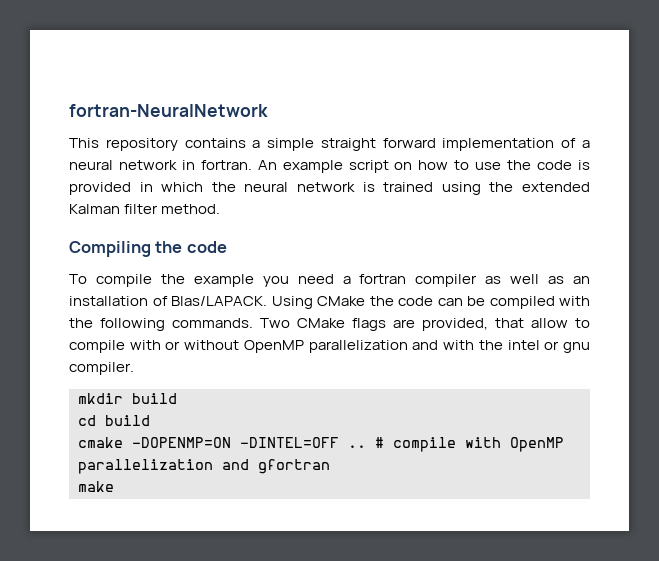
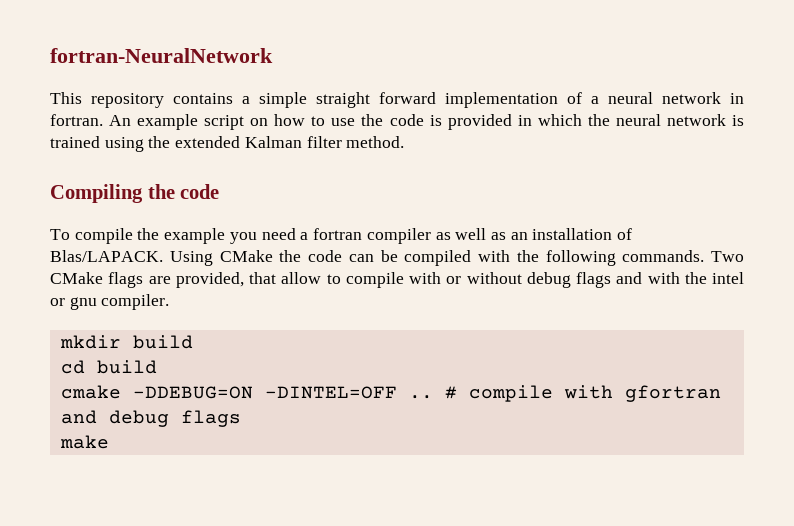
- Two CMake flags are provided, that allow to compile with or without OpenMP parallelization and with the intel or gnu compiler.
+ Two CMake flags are provided, that allow to compile with or without debug flags and with the intel or gnu compiler.
- cmake -DOPENMP=ON -DINTEL=OFF ..
+ cmake -DDEBUG=ON -DINTEL=OFF ..
- # compile with OpenMP parallelization and gfortran
+ # compile with gfortran and debug flags

